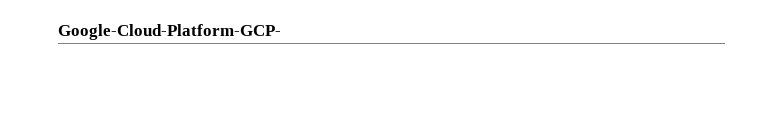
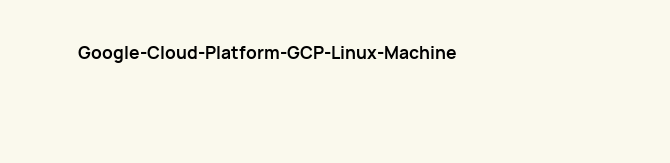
- Google-Cloud-Platform-GCP-
+ Google-Cloud-Platform-GCP-Linux-Machine

